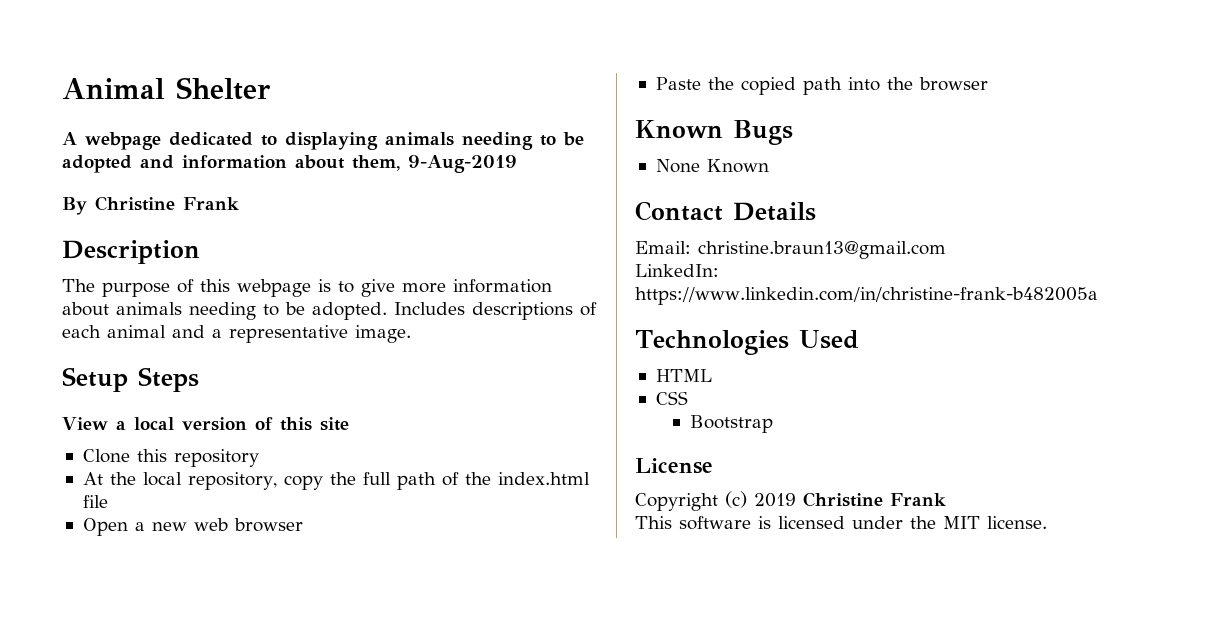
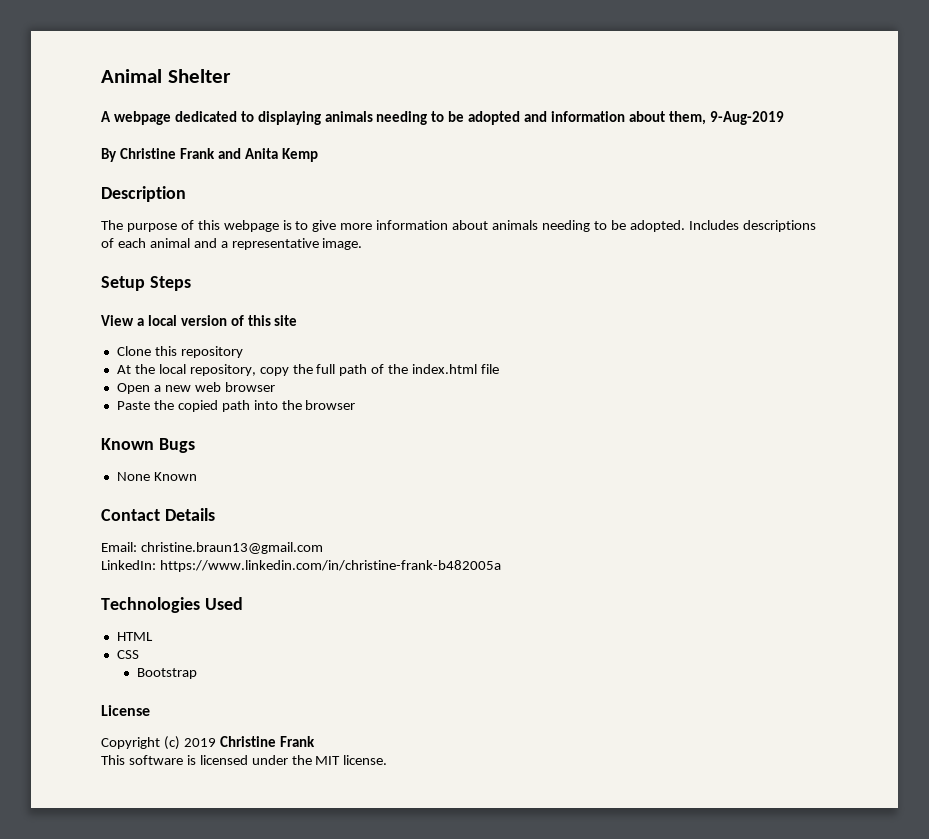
- By Christine Frank
+ By Christine Frank and Anita Kemp

